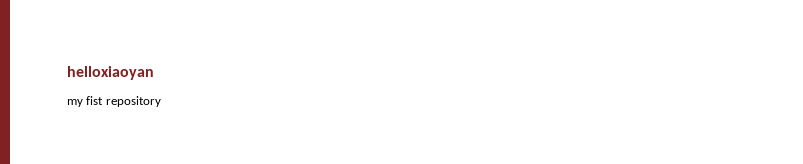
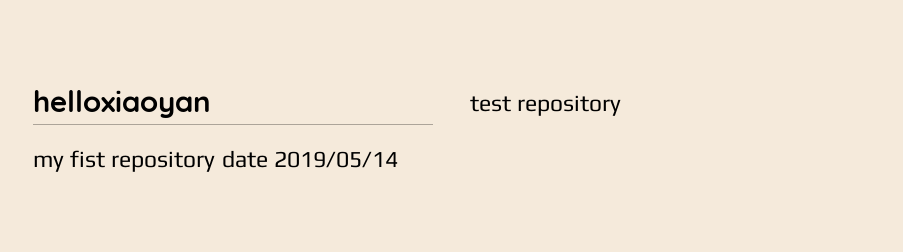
- my fist repository
+ my fist repository date 2019/05/14 test repository

